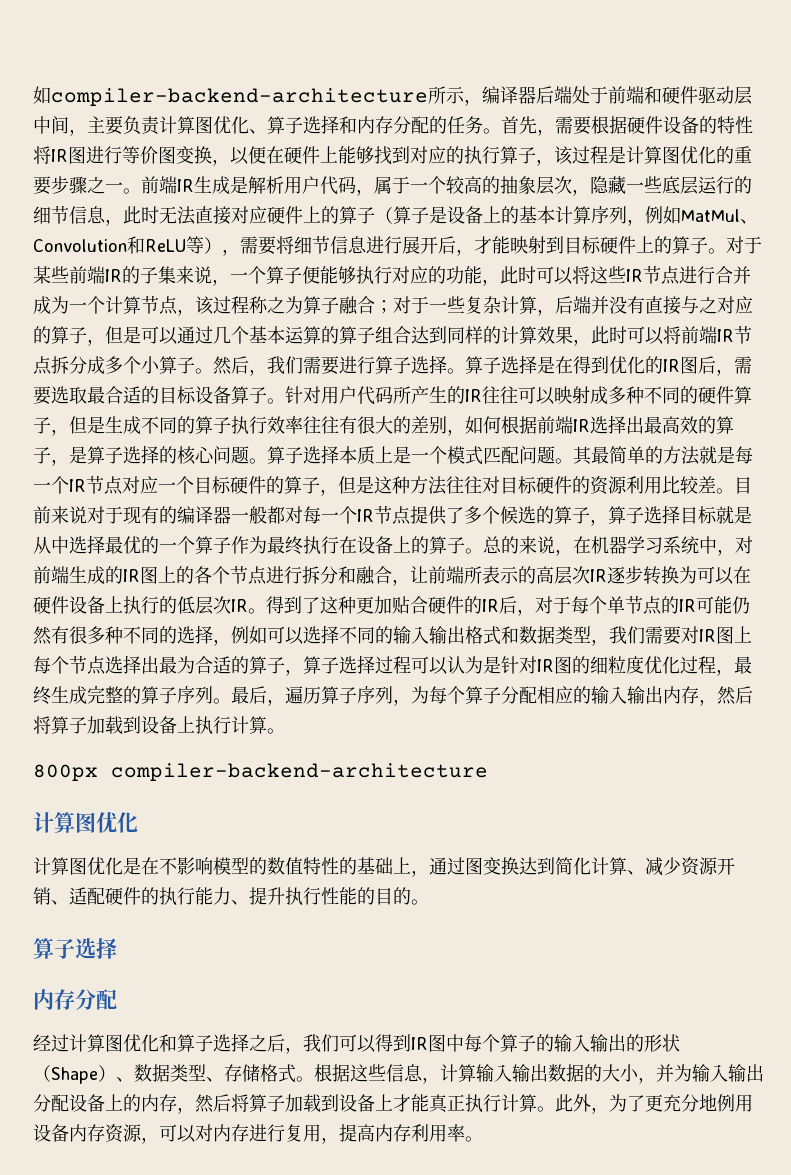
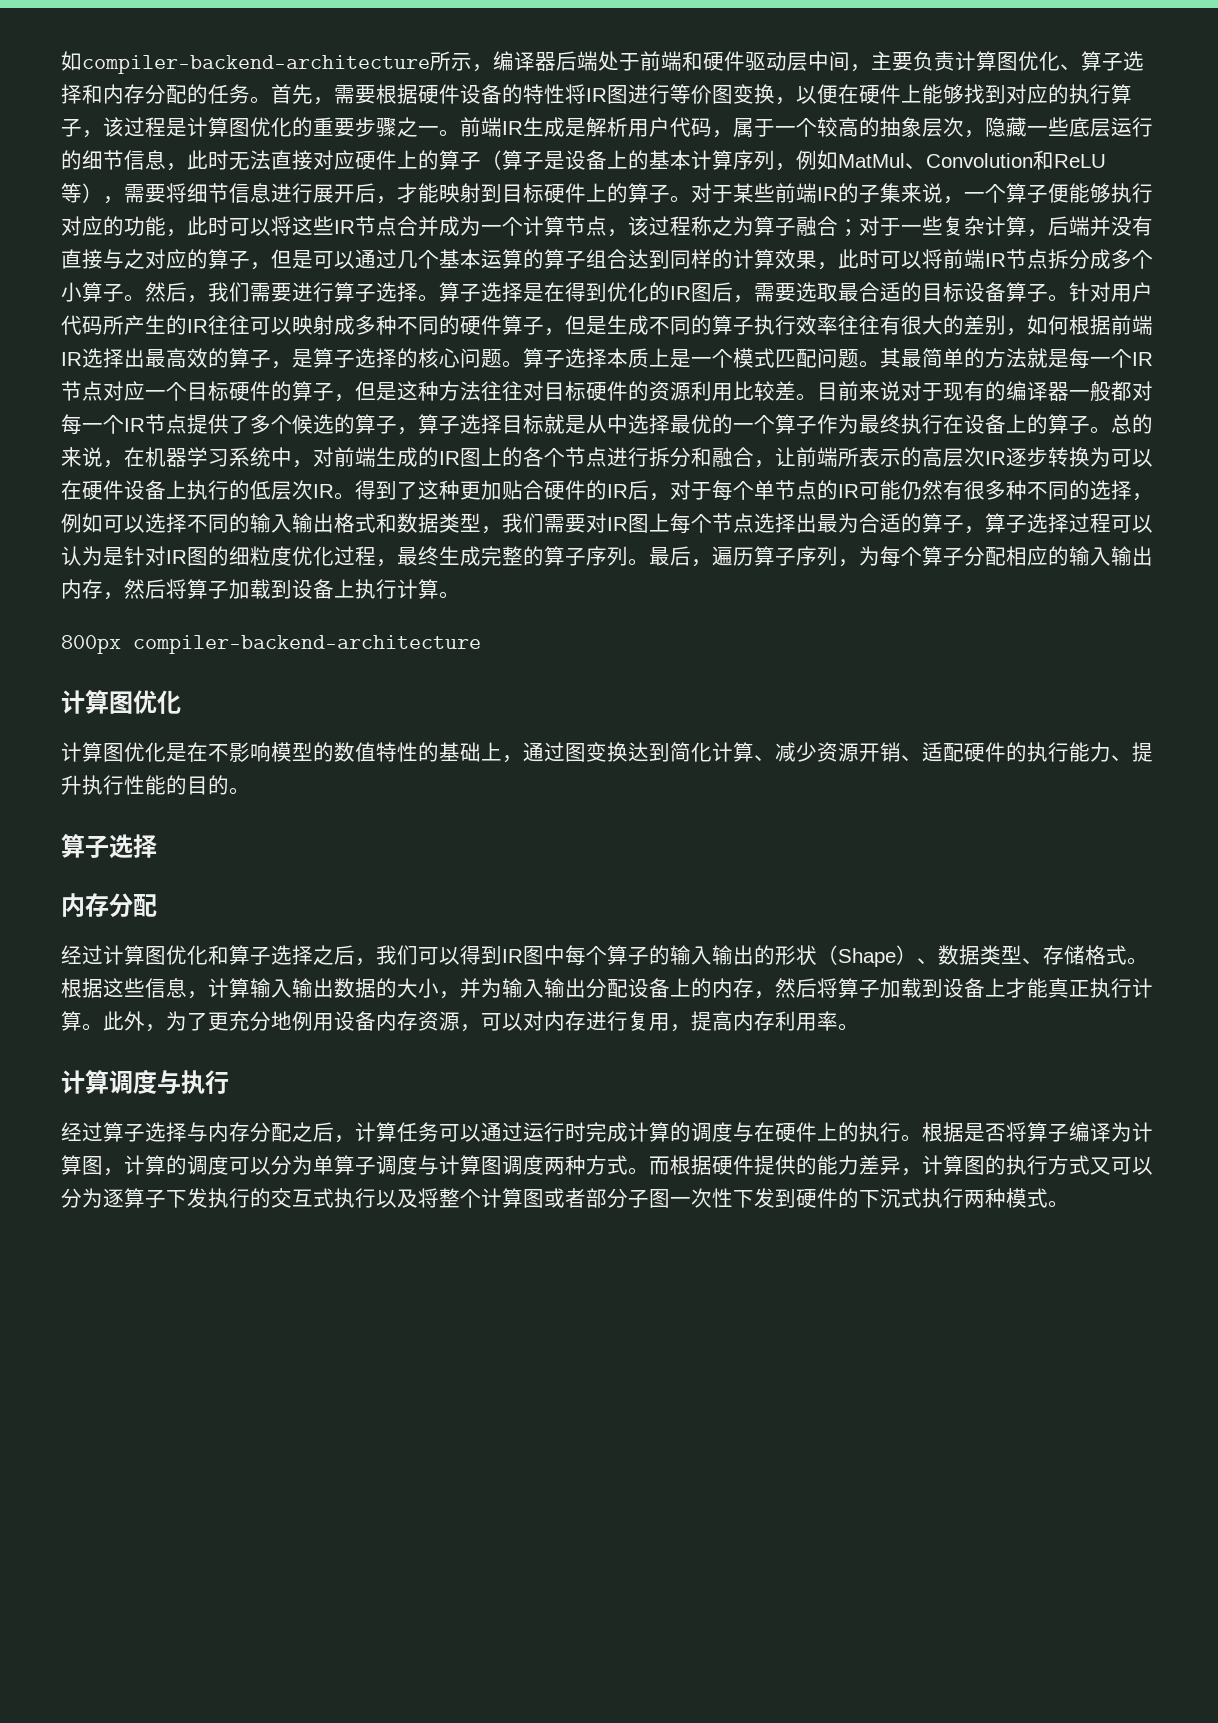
- 对于某些前端IR的子集来说，一个算子便能够执行对应的功能，此时可以将这些IR节点进行合并成为一个计算节点，该过程称之为算子融合；
+ 对于某些前端IR的子集来说，一个算子便能够执行对应的功能，此时可以将这些IR节点合并成为一个计算节点，该过程称之为算子融合；
+ 计算调度与执行
+ 经过算子选择与内存分配之后，计算任务可以通过运行时完成计算的调度与在硬件上的执行。根据是否将算子编译为计算图，计算的调度可以分为单算子调度与计算图调度两种方式。而根据硬件提供的能力差异，计算图的执行方式又可以分为逐算子下发执行的交互式执行以及将整个计算图或者部分子图一次性下发到硬件的下沉式执行两种模式。

